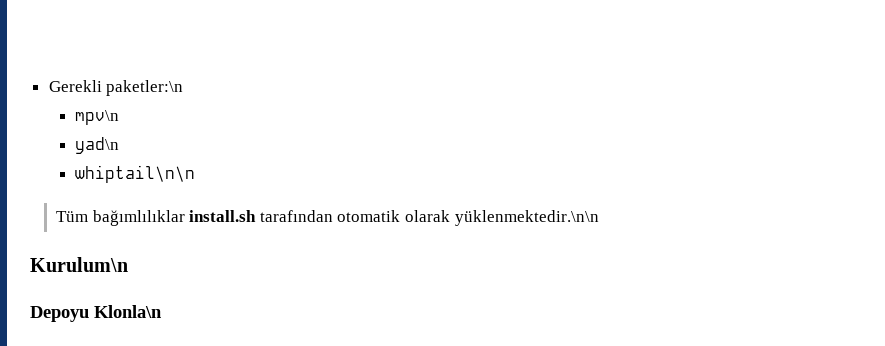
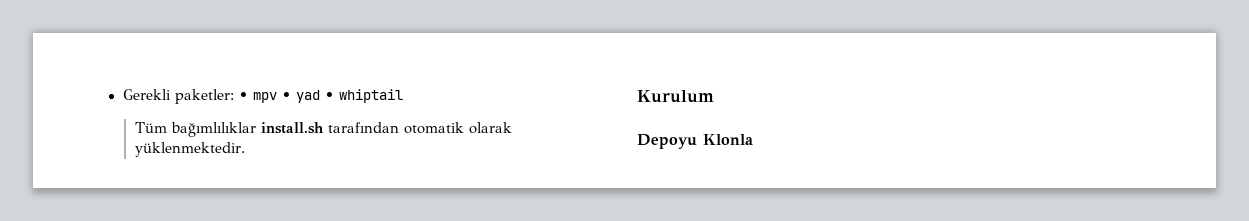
- Gerekli paketler:\n
- mpv\n
- yad\n
- whiptail\n\n
+ Gerekli paketler: • mpv • yad • whiptail
- Tüm bağımlılıklar install.sh tarafından otomatik olarak yüklenmektedir.\n\n
- Kurulum\n
+ Tüm bağımlılıklar install.sh tarafından otomatik olarak yüklenmektedir.
+ Kurulum
- Depoyu Klonla\n
+ Depoyu Klonla

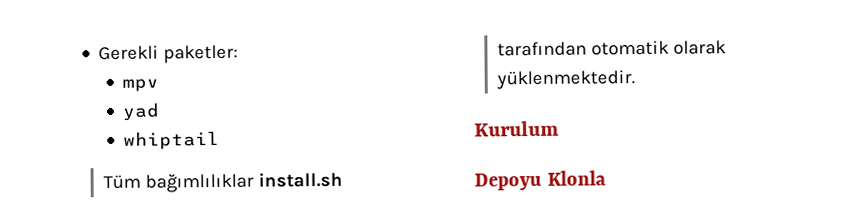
- Gerekli paketler: • mpv • yad • whiptail
+ Gerekli paketler:
+ mpv
+ yad
+ whiptail

